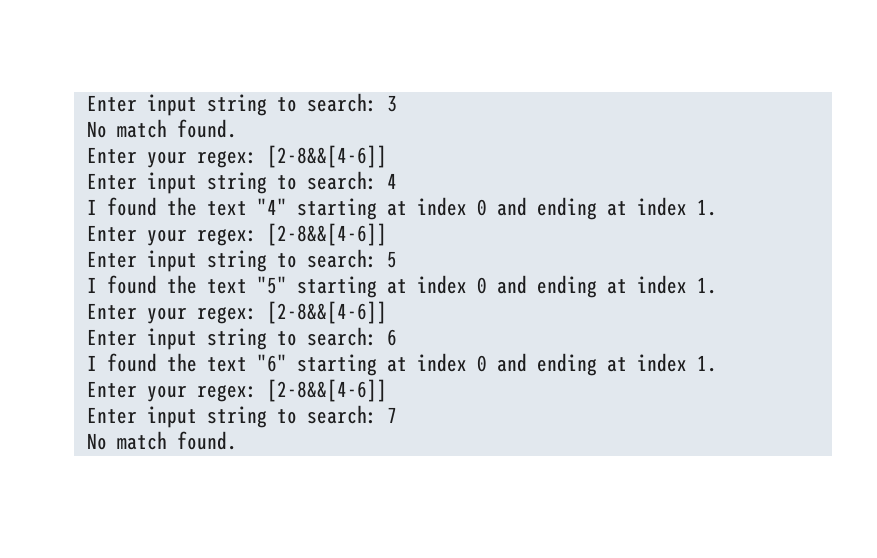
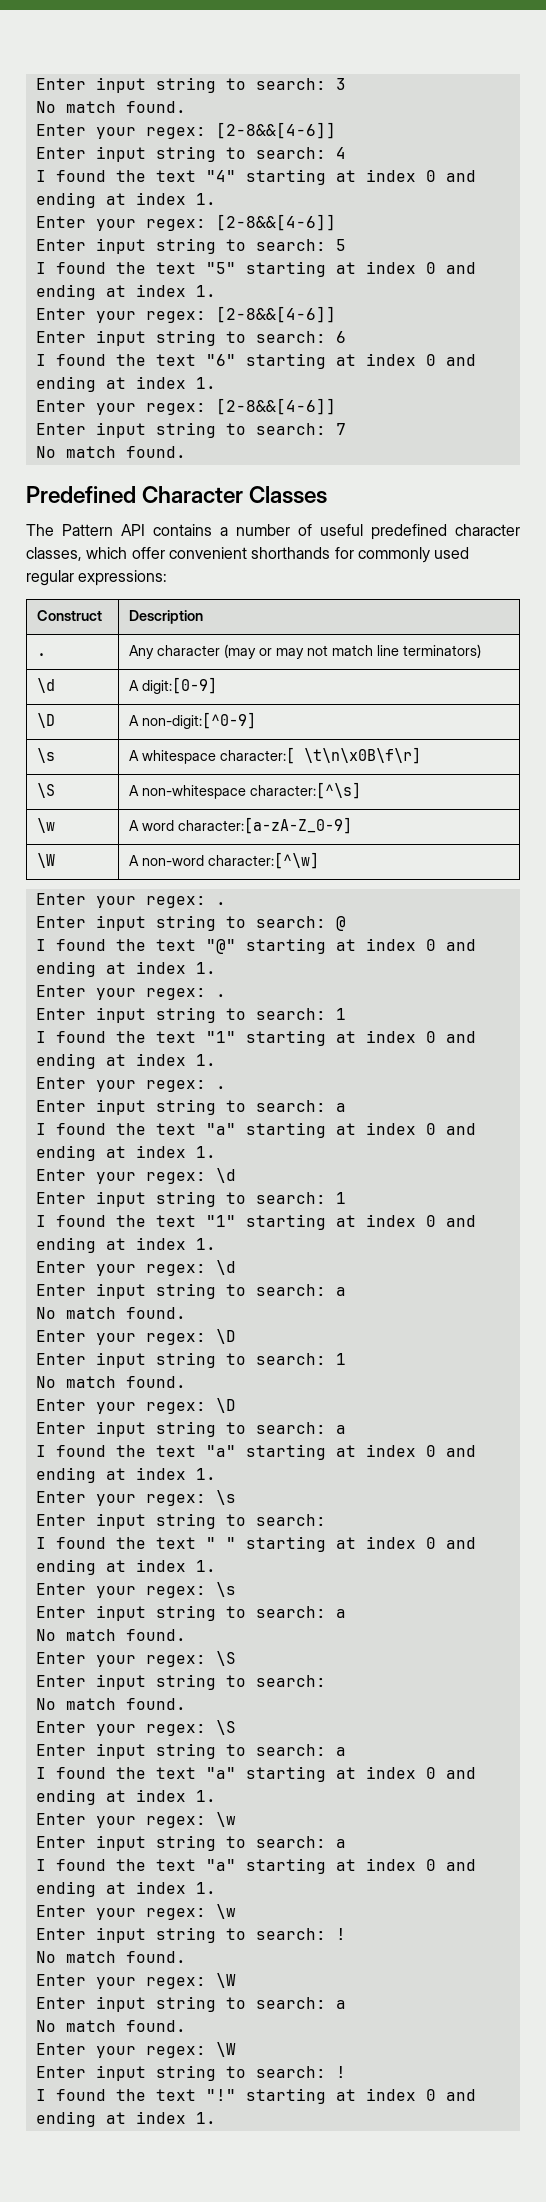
+ Predefined Character Classes
+ The Pattern API contains a number of useful predefined character classes, which offer convenient shorthands for commonly used regular expressions:
+ Construct | Description
+ . | Any character (may or may not match line terminators)
+ \d | A digit:[0-9]
+ \D | A non-digit:[^0-9]
+ \s | A whitespace character:[ \t\n\x0B\f\r]
+ \S | A non-whitespace character:[^\s]
+ \w | A word character:[a-zA-Z_0-9]
+ \W | A non-word character:[^\w]
+ Enter your regex: .
+ Enter input string to search: @
+ I found the text "@" starting at index 0 and ending at index 1.
+ Enter your regex: .
+ Enter input string to search: 1
+ I found the text "1" starting at index 0 and ending at index 1.
+ Enter your regex: .
+ Enter input string to search: a
+ I found the text "a" starting at index 0 and ending at index 1.
+ Enter your regex: \d
+ Enter input string to search: 1
+ I found the text "1" starting at index 0 and ending at index 1.
+ Enter your regex: \d
+ Enter input string to search: a
+ No match found.
+ Enter your regex: \D
+ Enter input string to search: 1
+ No match found.
+ Enter your regex: \D
+ Enter input string to search: a
+ I found the text "a" starting at index 0 and ending at index 1.
+ Enter your regex: \s
+ Enter input string to search:
+ I found the text " " starting at index 0 and ending at index 1.
+ Enter your regex: \s
+ Enter input string to search: a
+ No match found.
+ Enter your regex: \S
+ Enter input string to search:
+ No match found.
+ Enter your regex: \S
+ Enter input string to search: a
+ I found the text "a" starting at index 0 and ending at index 1.
+ Enter your regex: \w
+ Enter input string to search: a
+ I found the text "a" starting at index 0 and ending at index 1.
+ Enter your regex: \w
+ Enter input string to search: !
+ No match found.
+ Enter your regex: \W
+ Enter input string to search: a
+ No match found.
+ Enter your regex: \W
+ Enter input string to search: !
+ I found the text "!" starting at index 0 and ending at index 1.

